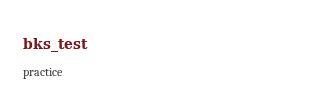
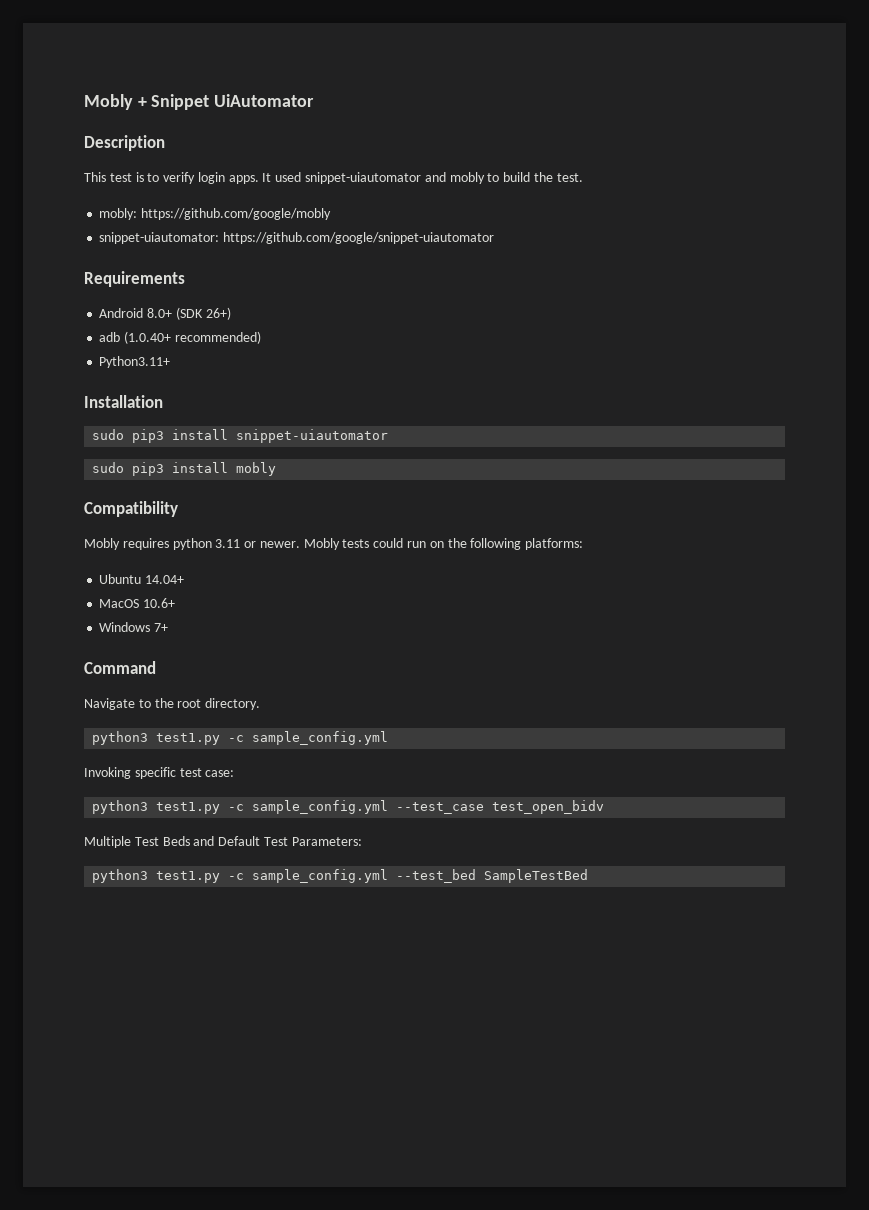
- bks_test
- practice
+ Mobly + Snippet UiAutomator
+ Description
+ This test is to verify login apps. It used snippet-uiautomator and mobly to build the test.
+ mobly: https://github.com/google/mobly
+ snippet-uiautomator: https://github.com/google/snippet-uiautomator
+ Requirements
+ Android 8.0+ (SDK 26+)
+ adb (1.0.40+ recommended)
+ Python3.11+
+ Installation
+ sudo pip3 install snippet-uiautomator
+ sudo pip3 install mobly
+ Compatibility
+ Mobly requires python 3.11 or newer. Mobly tests could run on the following platforms:
+ Ubuntu 14.04+
+ MacOS 10.6+
+ Windows 7+
+ Command
+ Navigate to the root directory.
+ python3 test1.py -c sample_config.yml
+ Invoking specific test case:
+ python3 test1.py -c sample_config.yml --test_case test_open_bidv
+ Multiple Test Beds and Default Test Parameters:
+ python3 test1.py -c sample_config.yml --test_bed SampleTestBed

